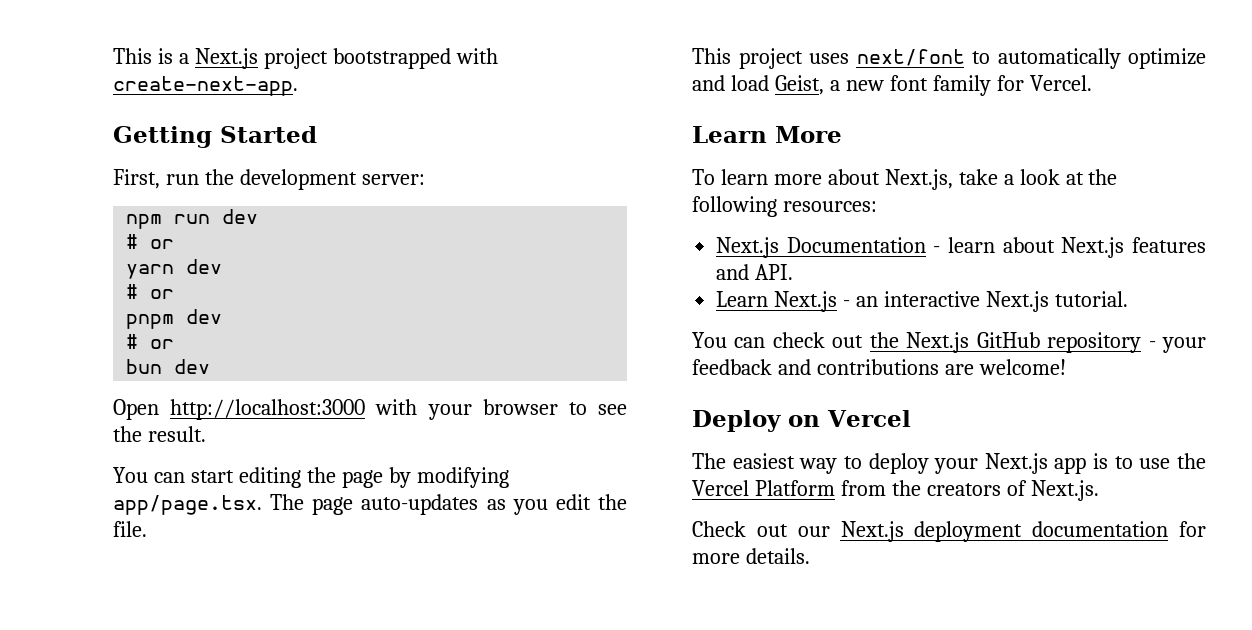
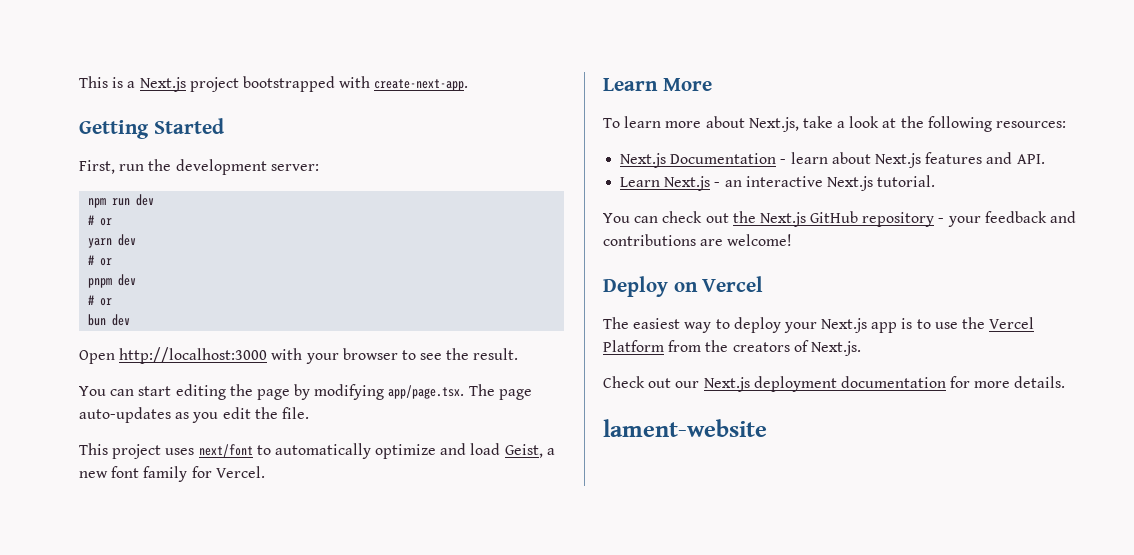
+ lament-website

